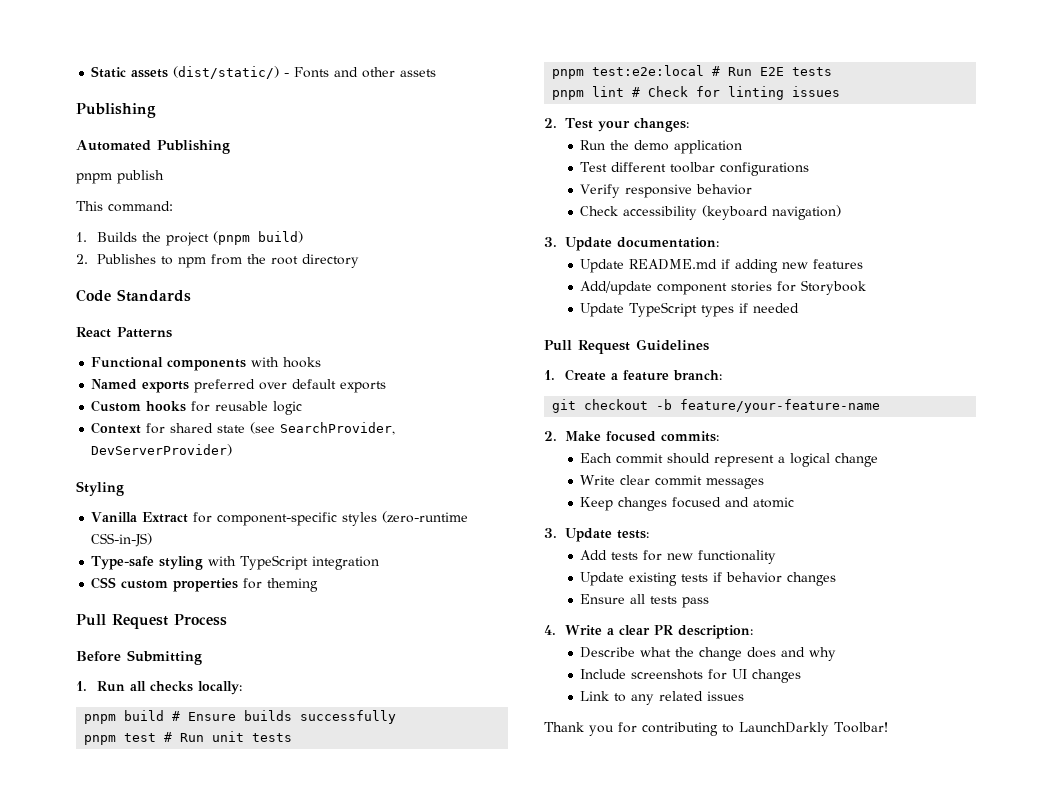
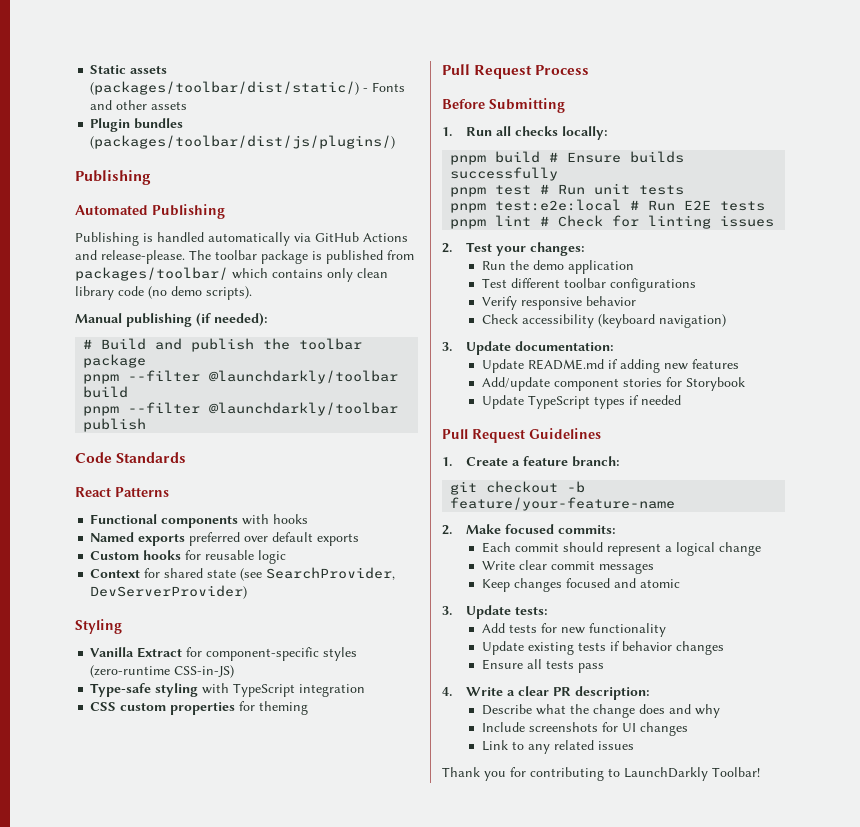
- Static assets (dist/static/) - Fonts and other assets
+ Static assets (packages/toolbar/dist/static/) - Fonts and other assets
+ Plugin bundles (packages/toolbar/dist/js/plugins/)
- pnpm publish
- This command:
- 1. Builds the project (pnpm build)
- 2. Publishes to npm from the root directory
+ Publishing is handled automatically via GitHub Actions and release-please. The toolbar package is published from packages/toolbar/ which contains only clean library code (no demo scripts).
+ Manual publishing (if needed):
+ # Build and publish the toolbar package
+ pnpm --filter @launchdarkly/toolbar build
+ pnpm --filter @launchdarkly/toolbar publish

